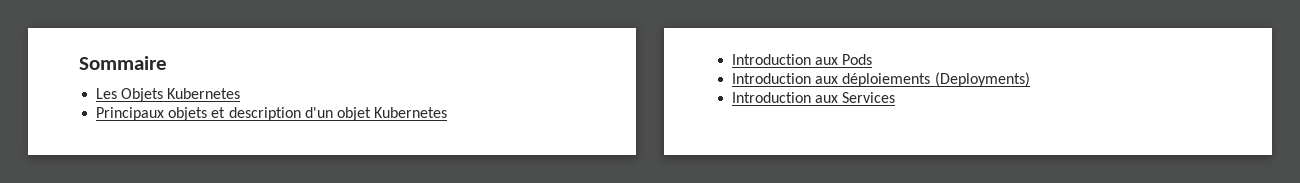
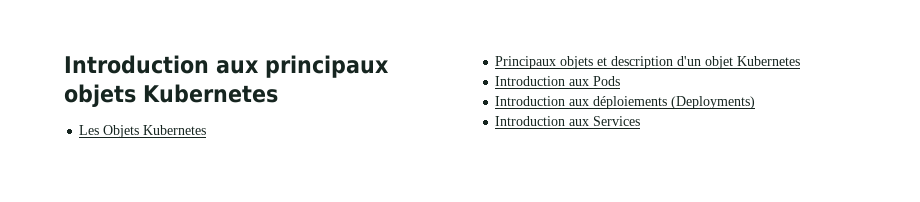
- Sommaire
+ Introduction aux principaux objets Kubernetes

